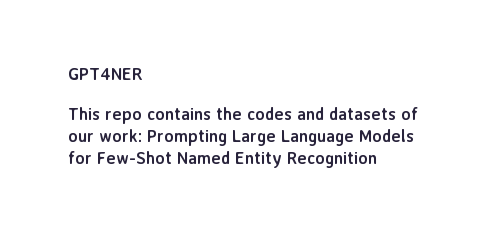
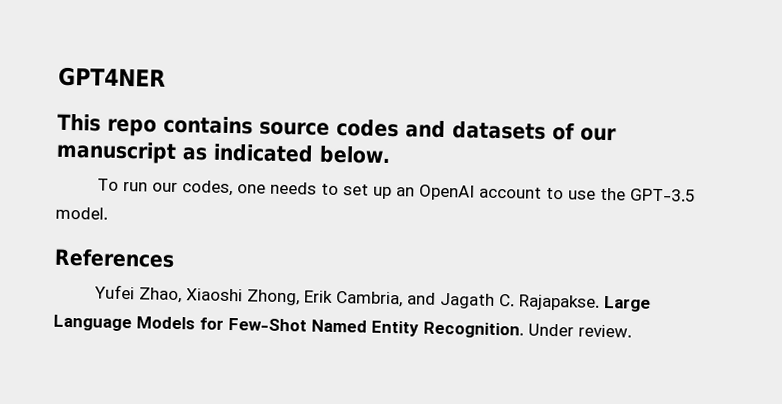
- This repo contains the codes and datasets of our work: Prompting Large Language Models for Few-Shot Named Entity Recognition
+ This repo contains source codes and datasets of our manuscript as indicated below.
+ To run our codes, one needs to set up an OpenAI account to use the GPT-3.5 model.
+ References
+ Yufei Zhao, Xiaoshi Zhong, Erik Cambria, and Jagath C. Rajapakse. Large Language Models for Few-Shot Named Entity Recognition. Under review.

